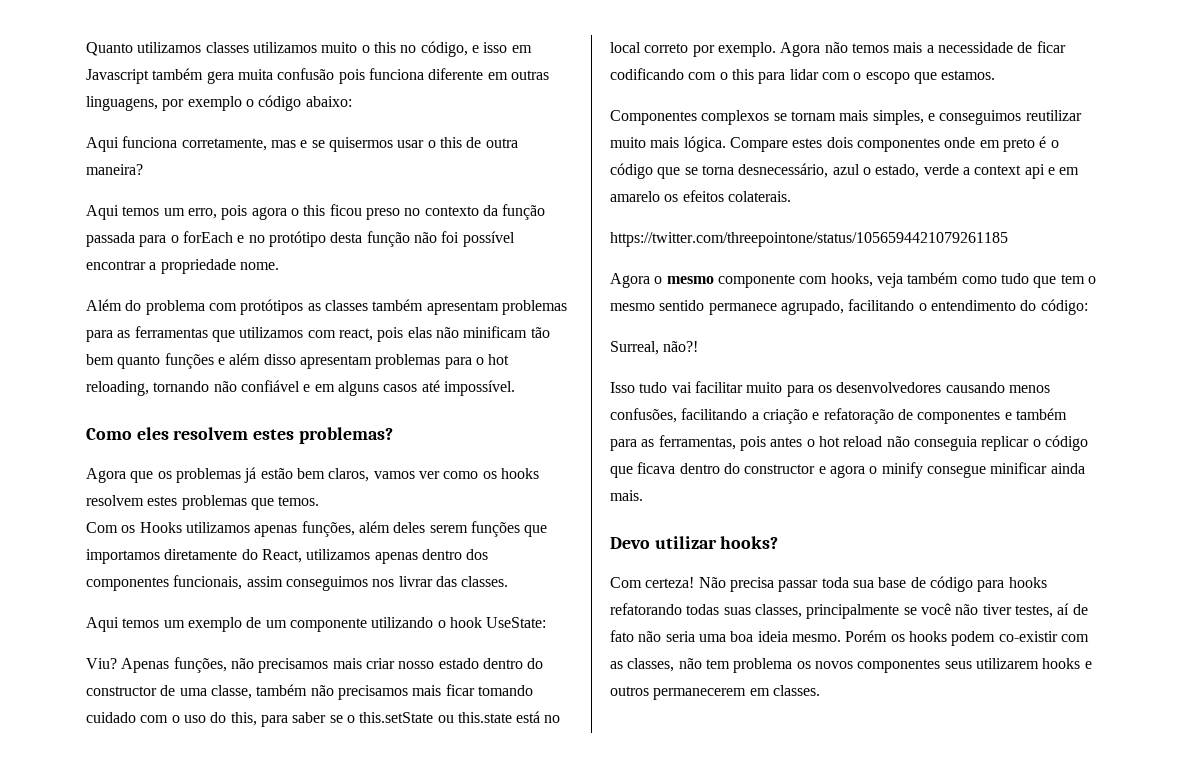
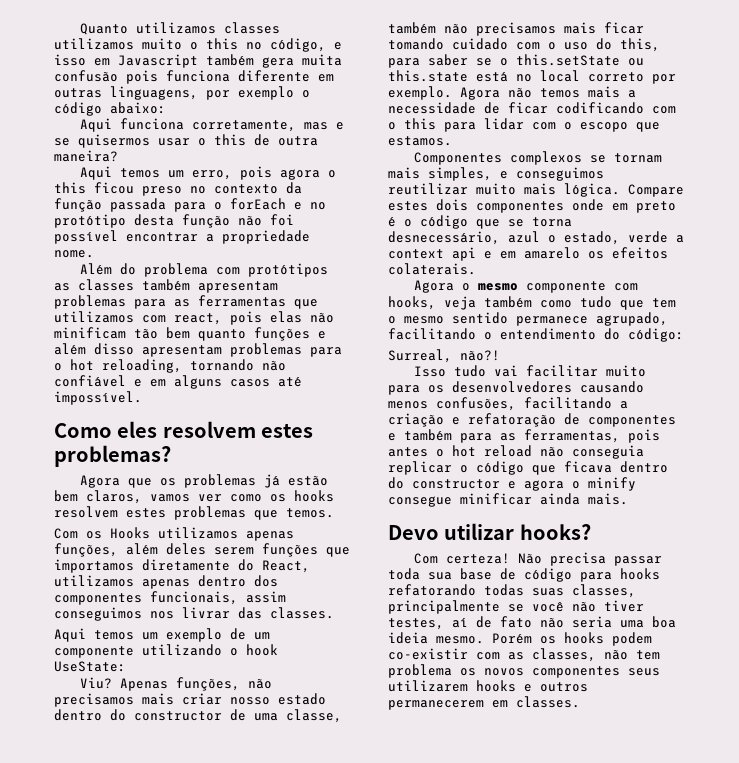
- https://twitter.com/threepointone/status/1056594421079261185

